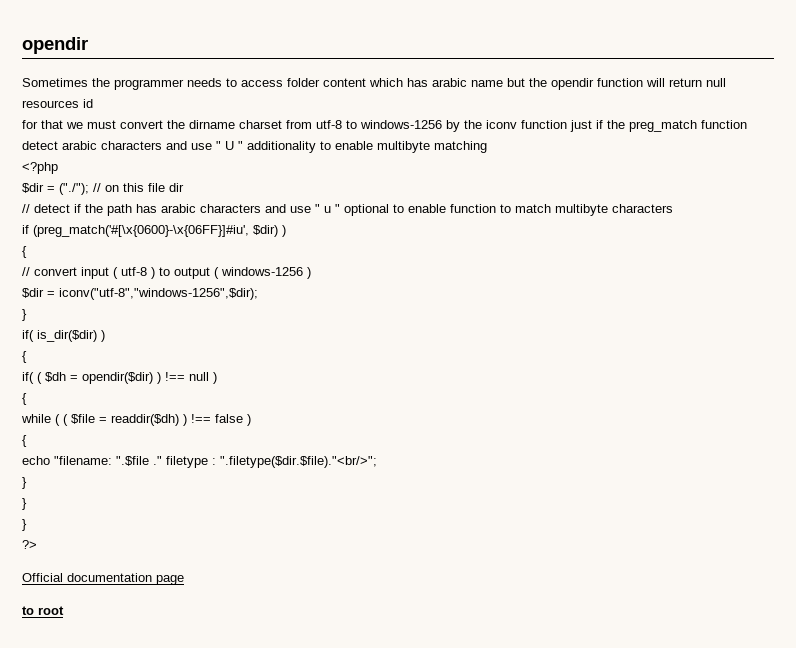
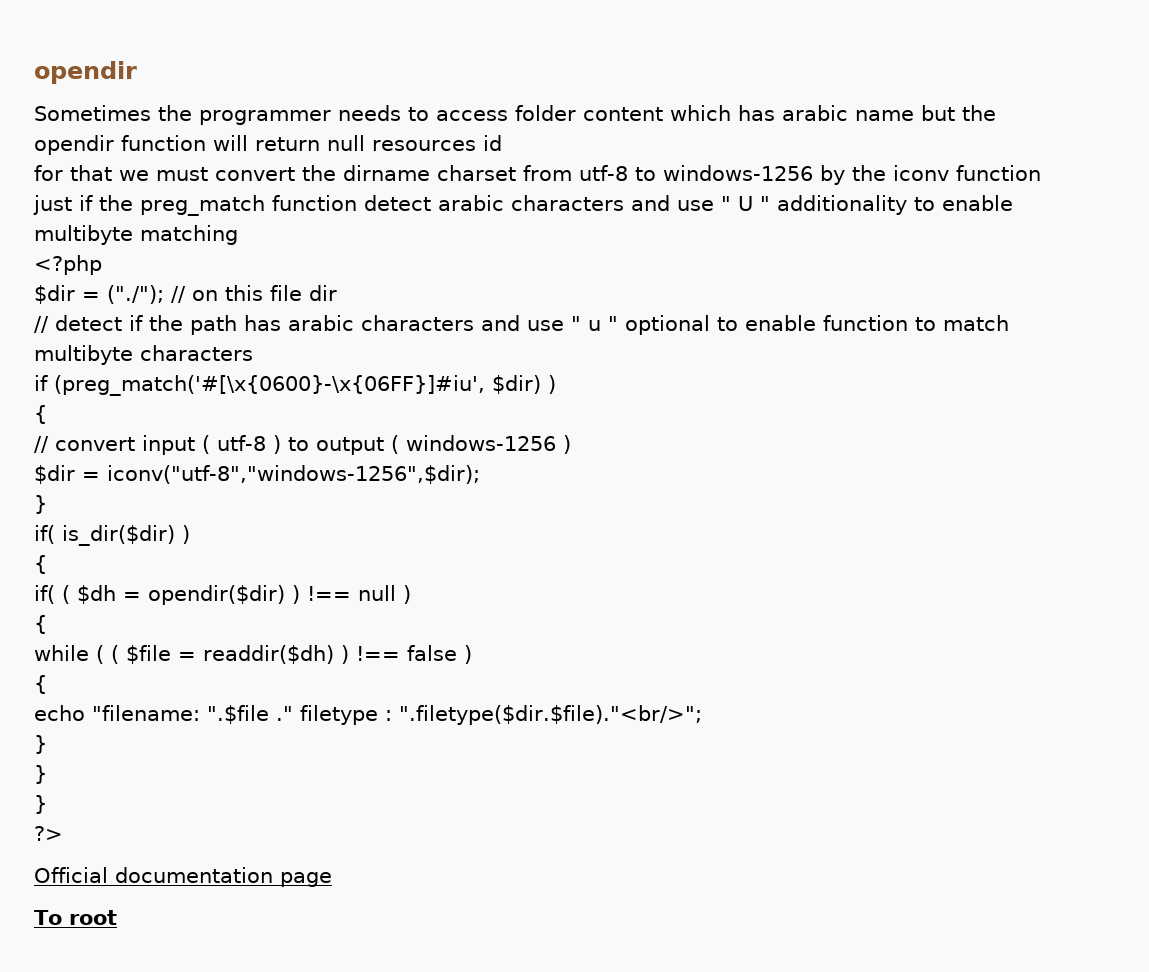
- to root
+ To root

